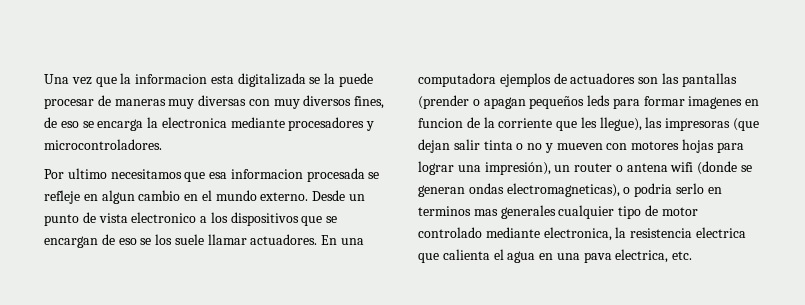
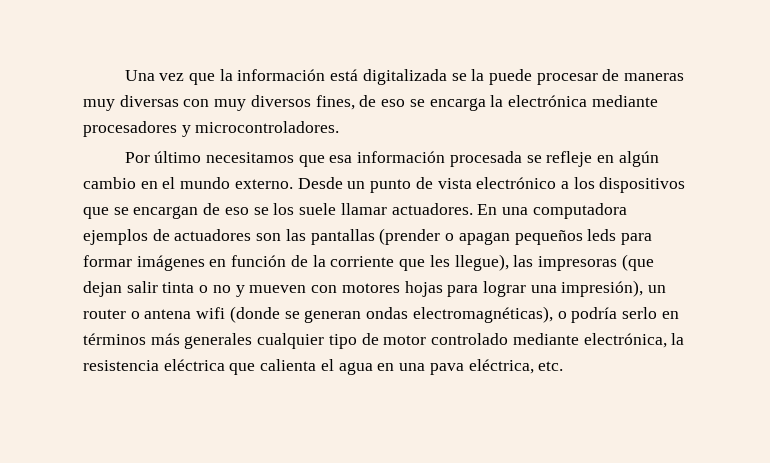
- Una vez que la informacion esta digitalizada se la puede procesar de maneras muy diversas con muy diversos fines, de eso se encarga la electronica mediante procesadores y microcontroladores.
+ Una vez que la información está digitalizada se la puede procesar de maneras muy diversas con muy diversos fines, de eso se encarga la electrónica mediante procesadores y microcontroladores.
- Por ultimo necesitamos que esa informacion procesada se refleje en algun cambio en el mundo externo.
+ Por último necesitamos que esa información procesada se refleje en algún cambio en el mundo externo.
- Desde un punto de vista electronico a los dispositivos que se encargan de eso se los suele llamar actuadores.
+ Desde un punto de vista electrónico a los dispositivos que se encargan de eso se los suele llamar actuadores.
- En una computadora ejemplos de actuadores son las pantallas (prender o apagan pequeños leds para formar imagenes en funcion de la corriente que les llegue), las impresoras (que dejan salir tinta o no y mueven con motores hojas para lograr una impresión), un router o antena wifi (donde se generan ondas electromagneticas), o podria serlo en terminos mas generales cualquier tipo de motor controlado mediante electronica, la resistencia electrica que calienta el agua en una pava electrica, etc.
+ En una computadora ejemplos de actuadores son las pantallas (prender o apagan pequeños leds para formar imágenes en función de la corriente que les llegue), las impresoras (que dejan salir tinta o no y mueven con motores hojas para lograr una impresión), un router o antena wifi (donde se generan ondas electromagnéticas), o podría serlo en términos más generales cualquier tipo de motor controlado mediante electrónica, la resistencia eléctrica que calienta el agua en una pava eléctrica, etc.

